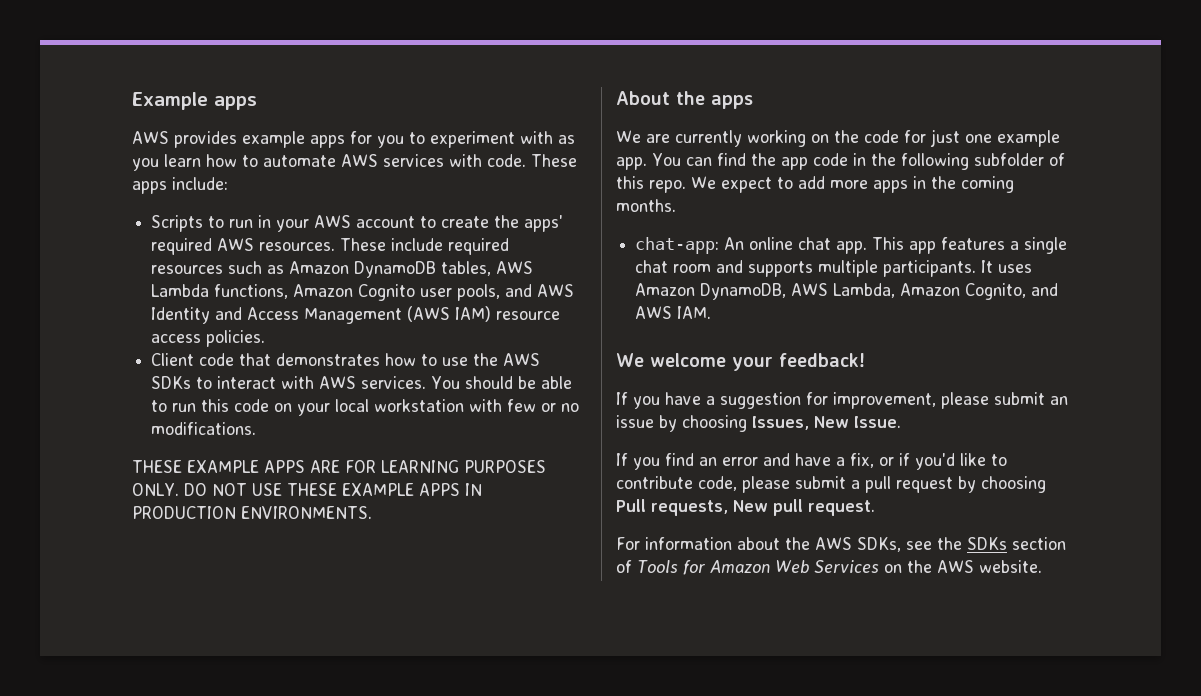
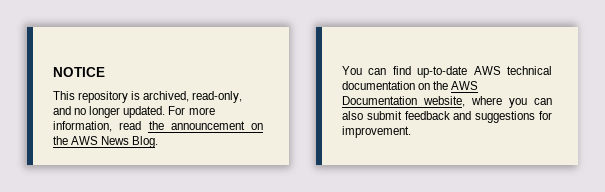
- Example apps
- AWS provides example apps for you to experiment with as you learn how to automate AWS services with code. These apps include:
- Scripts to run in your AWS account to create the apps' required AWS resources. These include required resources such as Amazon DynamoDB tables, AWS Lambda functions, Amazon Cognito user pools, and AWS Identity and Access Management (AWS IAM) resource access policies.
- Client code that demonstrates how to use the AWS SDKs to interact with AWS services. You should be able to run this code on your local workstation with few or no modifications.
- THESE EXAMPLE APPS ARE FOR LEARNING PURPOSES ONLY. DO NOT USE THESE EXAMPLE APPS IN PRODUCTION ENVIRONMENTS.
- About the apps
- We are currently working on the code for just one example app. You can find the app code in the following subfolder of this repo. We expect to add more apps in the coming months.
- chat-app: An online chat app. This app features a single chat room and supports multiple participants. It uses Amazon DynamoDB, AWS Lambda, Amazon Cognito, and AWS IAM.
- We welcome your feedback!
- If you have a suggestion for improvement, please submit an issue by choosing Issues, New Issue.
- If you find an error and have a fix, or if you'd like to contribute code, please submit a pull request by choosing Pull requests, New pull request.
- For information about the AWS SDKs, see the SDKs section of Tools for Amazon Web Services on the AWS website.
+ NOTICE
+ This repository is archived, read-only, and no longer updated. For more information, read the announcement on the AWS News Blog.
+ You can find up-to-date AWS technical documentation on the AWS Documentation website, where you can also submit feedback and suggestions for improvement.

